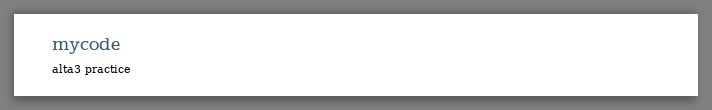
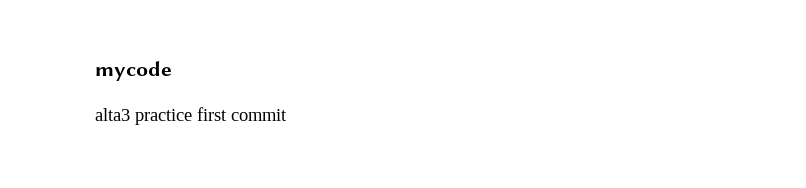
- alta3 practice
+ alta3 practice first commit

